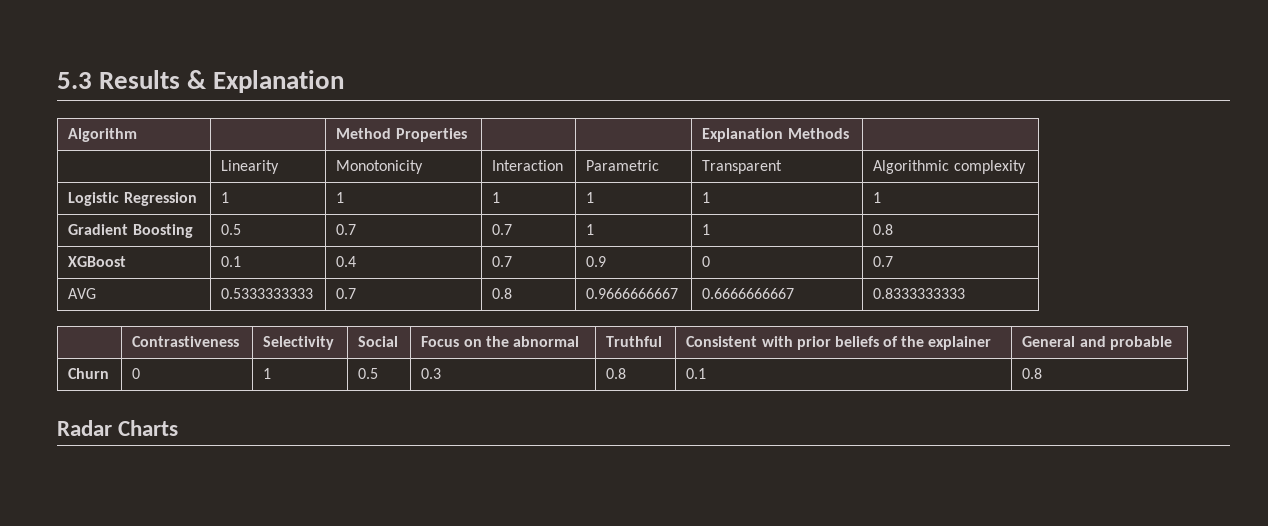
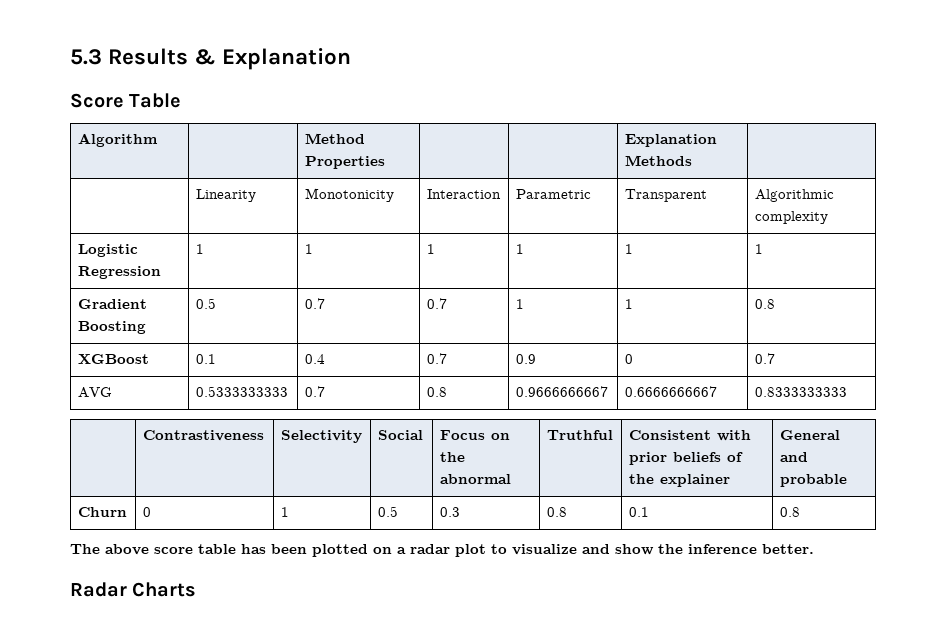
+ Score Table
+ The above score table has been plotted on a radar plot to visualize and show the inference better.

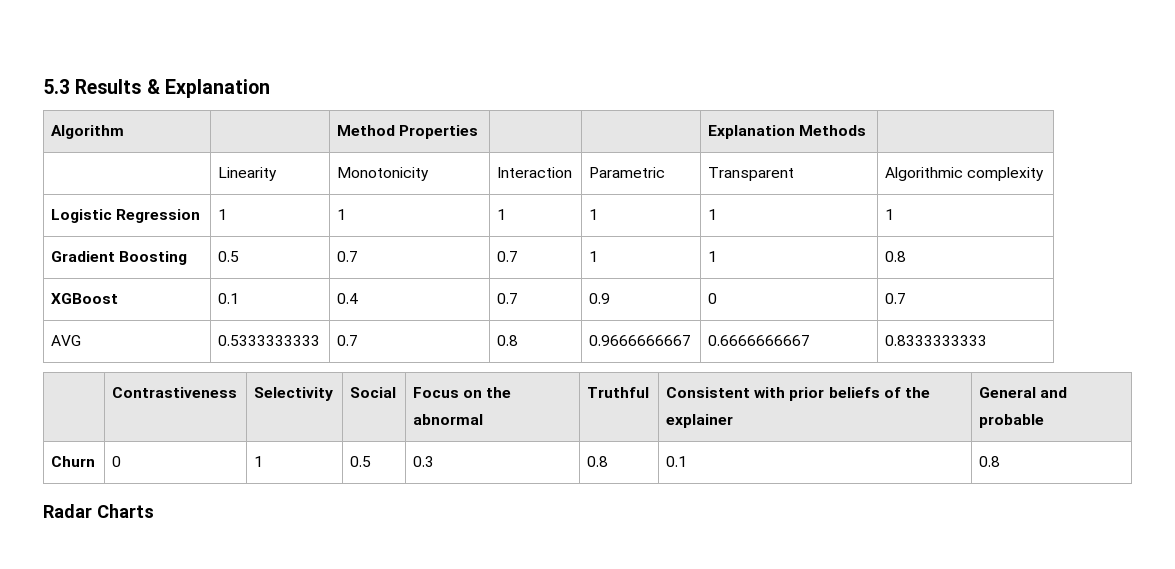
- Score Table
- The above score table has been plotted on a radar plot to visualize and show the inference better.

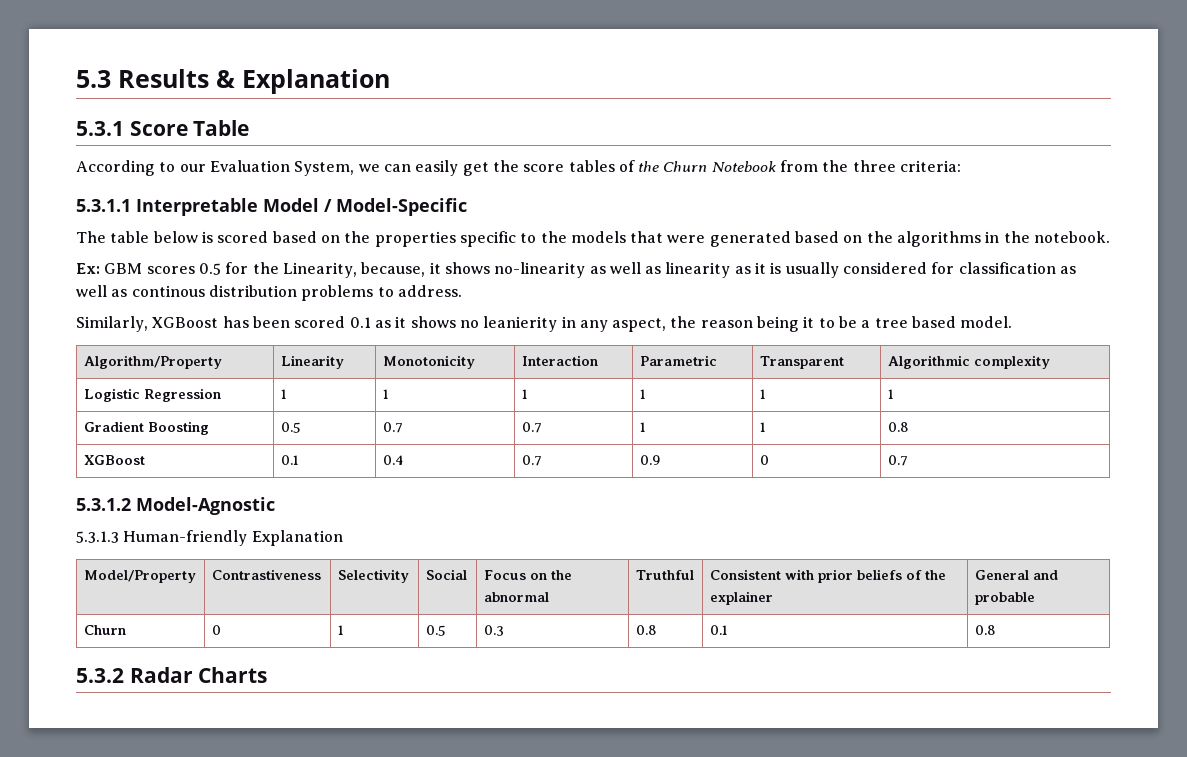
- Algorithm | | Method Properties | | | Explanation Methods |
- | Linearity | Monotonicity | Interaction | Parametric | Transparent | Algorithmic complexity
+ 5.3.1 Score Table
+ According to our Evaluation System, we can easily get the score tables of the Churn Notebook from the three criteria:
+ 5.3.1.1 Interpretable Model / Model-Specific
+ The table below is scored based on the properties specific to the models that were generated based on the algorithms in the notebook.
+ Ex: GBM scores 0.5 for the Linearity, because, it shows no-linearity as well as linearity as it is usually considered for classification as well as continous distribution problems to address.
+ Similarly, XGBoost has been scored 0.1 as it shows no leanierity in any aspect, the reason being it to be a tree based model.
+ Algorithm/Property | Linearity | Monotonicity | Interaction | Parametric | Transparent | Algorithmic complexity
- AVG | 0.5333333333 | 0.7 | 0.8 | 0.9666666667 | 0.6666666667 | 0.8333333333
- | Contrastiveness | Selectivity | Social | Focus on the abnormal | Truthful | Consistent with prior beliefs of the explainer | General and probable
+ 5.3.1.2 Model-Agnostic
+ 5.3.1.3 Human-friendly Explanation
+ Model/Property | Contrastiveness | Selectivity | Social | Focus on the abnormal | Truthful | Consistent with prior beliefs of the explainer | General and probable
- Radar Charts
+ 5.3.2 Radar Charts

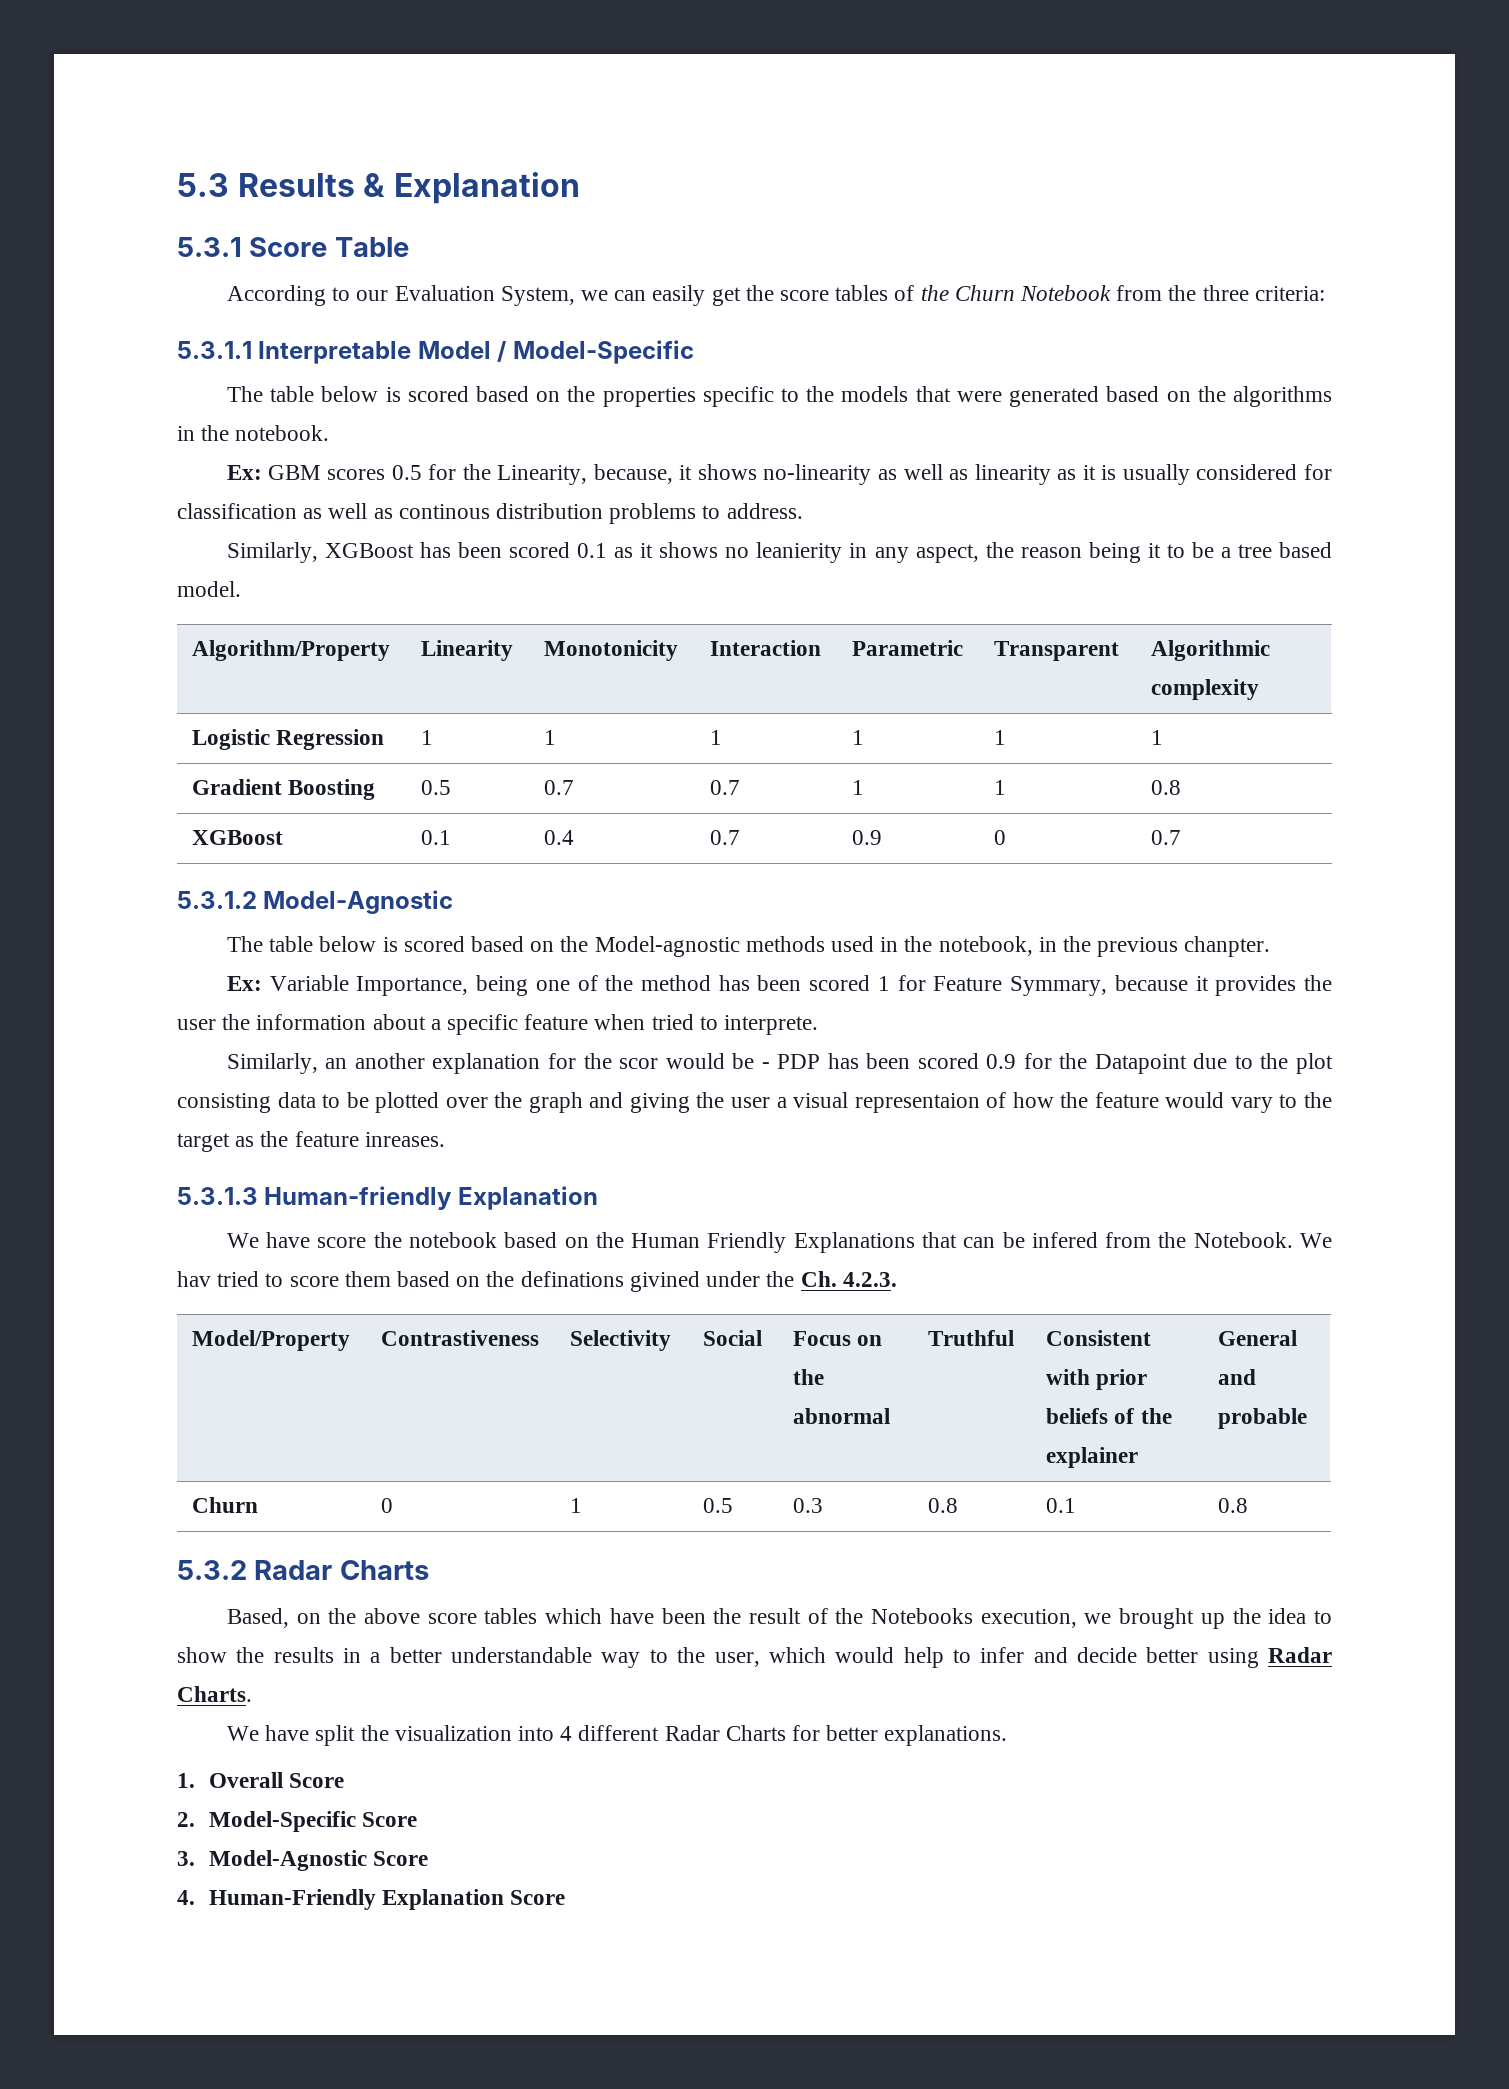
+ The table below is scored based on the Model-agnostic methods used in the notebook, in the previous chanpter.
+ Ex: Variable Importance, being one of the method has been scored 1 for Feature Symmary, because it provides the user the information about a specific feature when tried to interprete.
+ Similarly, an another explanation for the scor would be - PDP has been scored 0.9 for the Datapoint due to the plot consisting data to be plotted over the graph and giving the user a visual representaion of how the feature would vary to the target as the feature inreases.
  5.3.1.3 Human-friendly Explanation
+ We have score the notebook based on the Human Friendly Explanations that can be infered from the Notebook. We hav tried to score them based on the definations givined under the Ch. 4.2.3.
+ Based, on the above score tables which have been the result of the Notebooks execution, we brought up the idea to show the results in a better understandable way to the user, which would help to infer and decide better using Radar Charts.
+ We have split the visualization into 4 different Radar Charts for better explanations.
+ 1. Overall Score
+ 2. Model-Specific Score
+ 3. Model-Agnostic Score
+ 4. Human-Friendly Explanation Score

